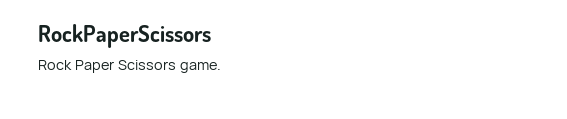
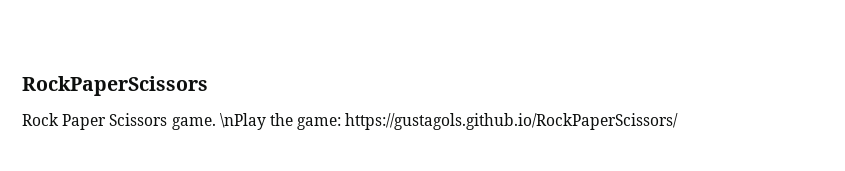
+ \nPlay the game: https://gustagols.github.io/RockPaperScissors/

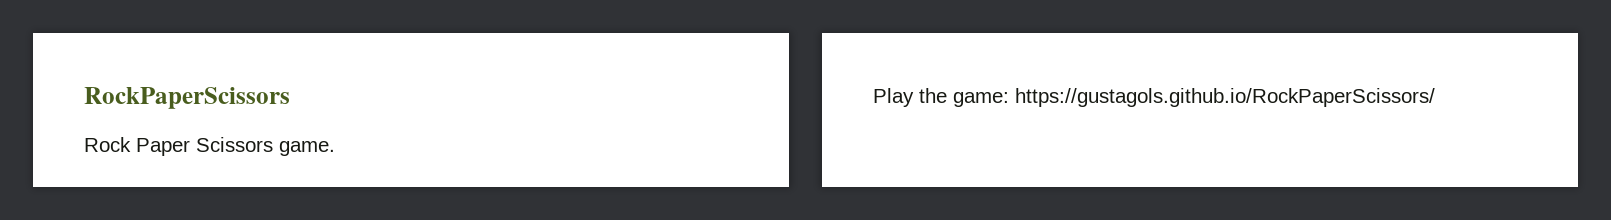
- Rock Paper Scissors game. \nPlay the game: https://gustagols.github.io/RockPaperScissors/
+ Rock Paper Scissors game.
+ Play the game: https://gustagols.github.io/RockPaperScissors/

